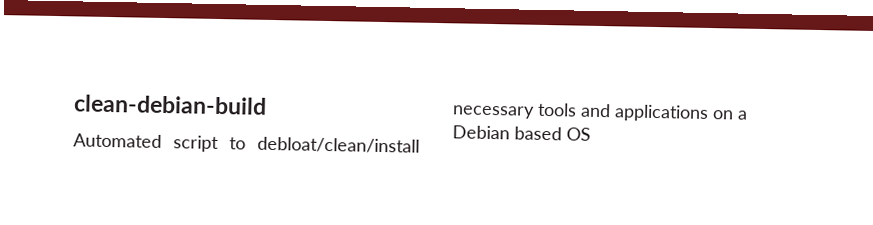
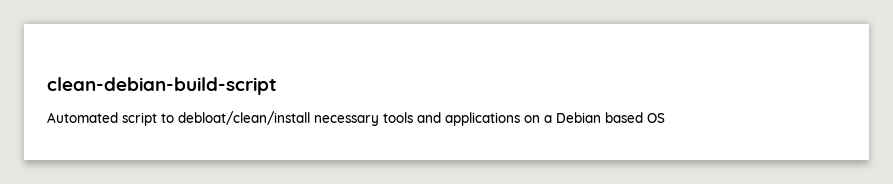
- clean-debian-build
+ clean-debian-build-script

